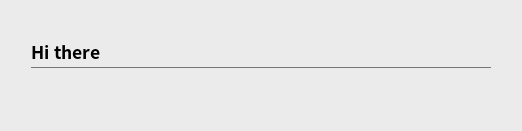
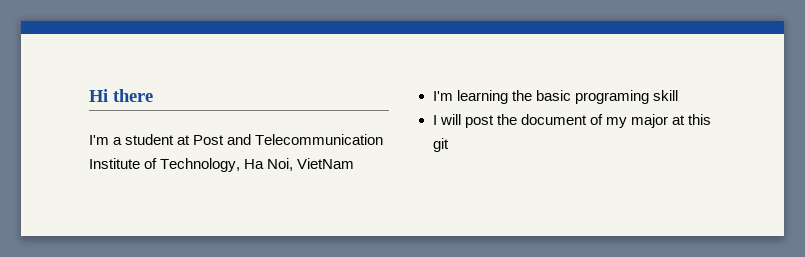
+ I'm a student at Post and Telecommunication Institute of Technology, Ha Noi, VietNam
+ I'm learning the basic programing skill
+ I will post the document of my major at this git

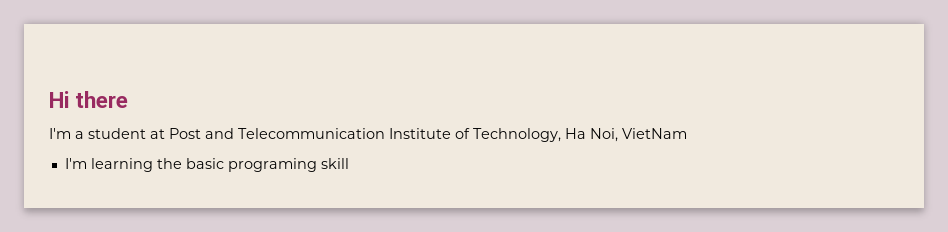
- I will post the document of my major at this git

